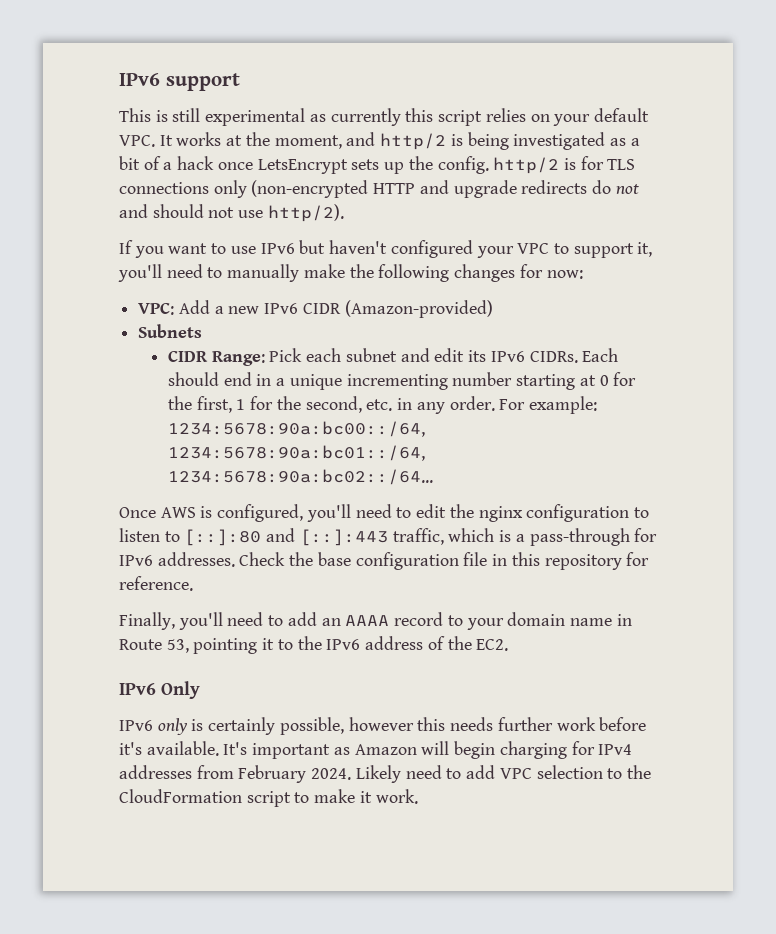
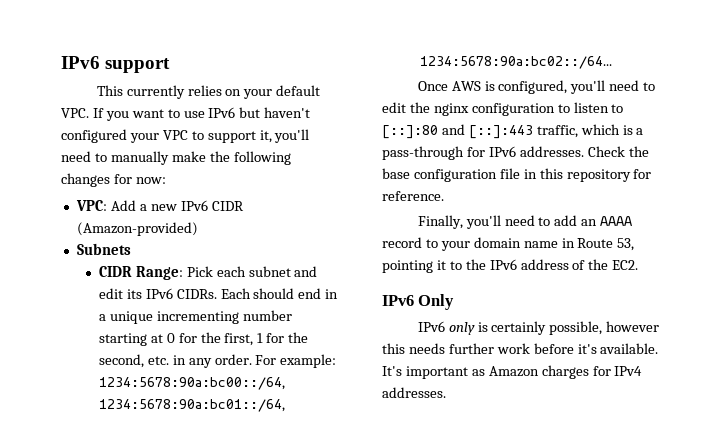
- This is still experimental as currently this script relies on your default VPC. It works at the moment, and http/2 is being investigated as a bit of a hack once LetsEncrypt sets up the config. http/2 is for TLS connections only (non-encrypted HTTP and upgrade redirects do not and should not use http/2).
- If you want to use IPv6 but haven't configured your VPC to support it, you'll need to manually make the following changes for now:
+ This currently relies on your default VPC. If you want to use IPv6 but haven't configured your VPC to support it, you'll need to manually make the following changes for now:
- It's important as Amazon will begin charging for IPv4 addresses from February 2024. Likely need to add VPC selection to the CloudFormation script to make it work.
+ It's important as Amazon charges for IPv4 addresses.

